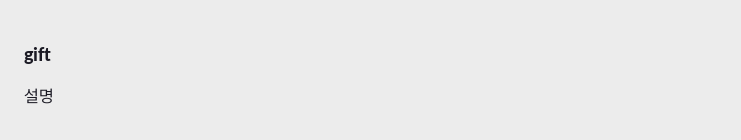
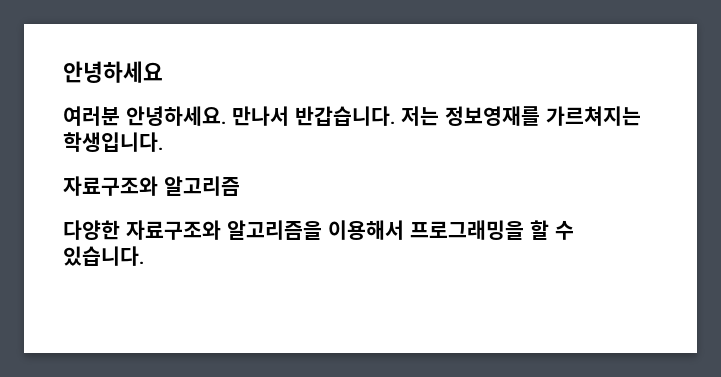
- gift
- 설명
+ 안녕하세요
+ 여러분 안녕하세요. 만나서 반갑습니다. 저는 정보영재를 가르쳐지는 학생입니다.
+ 자료구조와 알고리즘
+ 다양한 자료구조와 알고리즘을 이용해서 프로그래밍을 할 수 있습니다.

